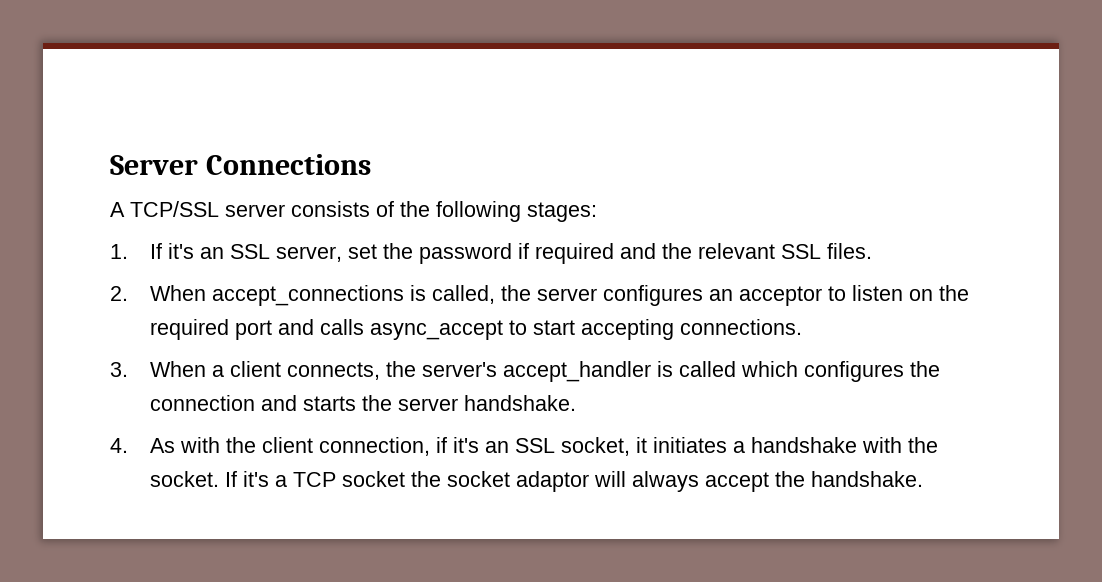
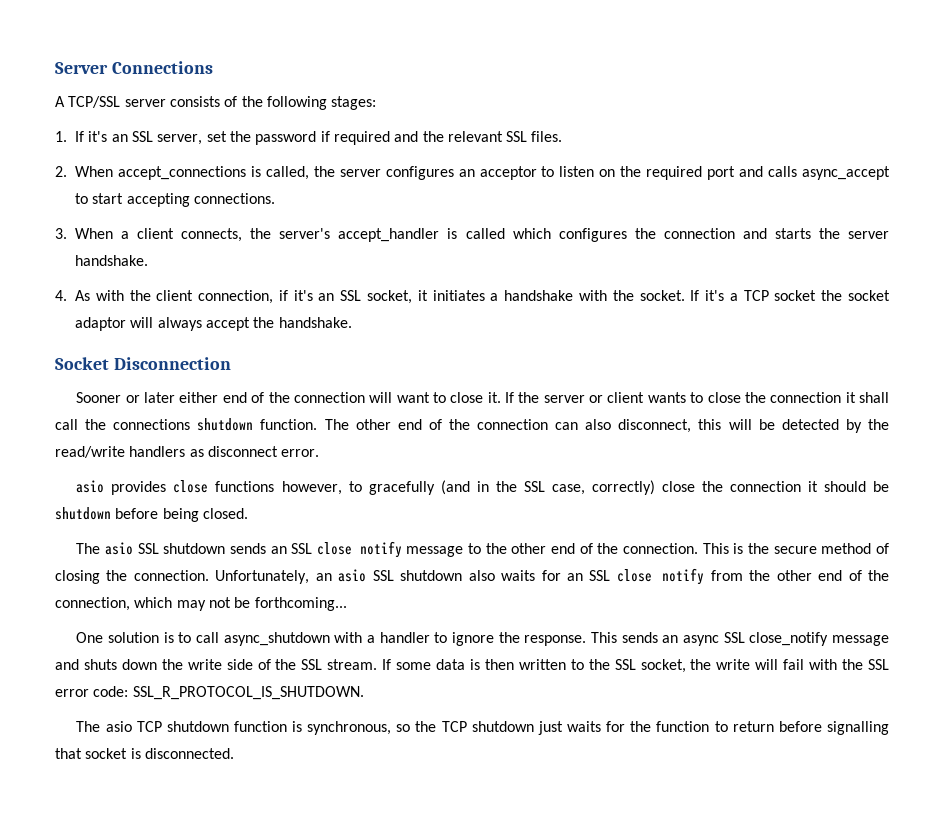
+ Socket Disconnection
+ Sooner or later either end of the connection will want to close it. If the server or client wants to close the connection it shall call the connections shutdown function. The other end of the connection can also disconnect, this will be detected by the read/write handlers as disconnect error.
+ asio provides close functions however, to gracefully (and in the SSL case, correctly) close the connection it should be shutdown before being closed.
+ The asio SSL shutdown sends an SSL close notify message to the other end of the connection. This is the secure method of closing the connection. Unfortunately, an asio SSL shutdown also waits for an SSL close notify from the other end of the connection, which may not be forthcoming...
+ One solution is to call async_shutdown with a handler to ignore the response. This sends an async SSL close_notify message and shuts down the write side of the SSL stream. If some data is then written to the SSL socket, the write will fail with the SSL error code: SSL_R_PROTOCOL_IS_SHUTDOWN.
+ The asio TCP shutdown function is synchronous, so the TCP shutdown just waits for the function to return before signalling that socket is disconnected.

